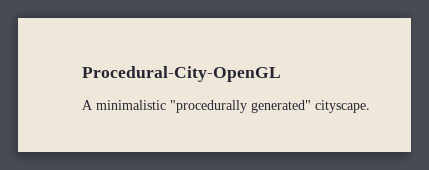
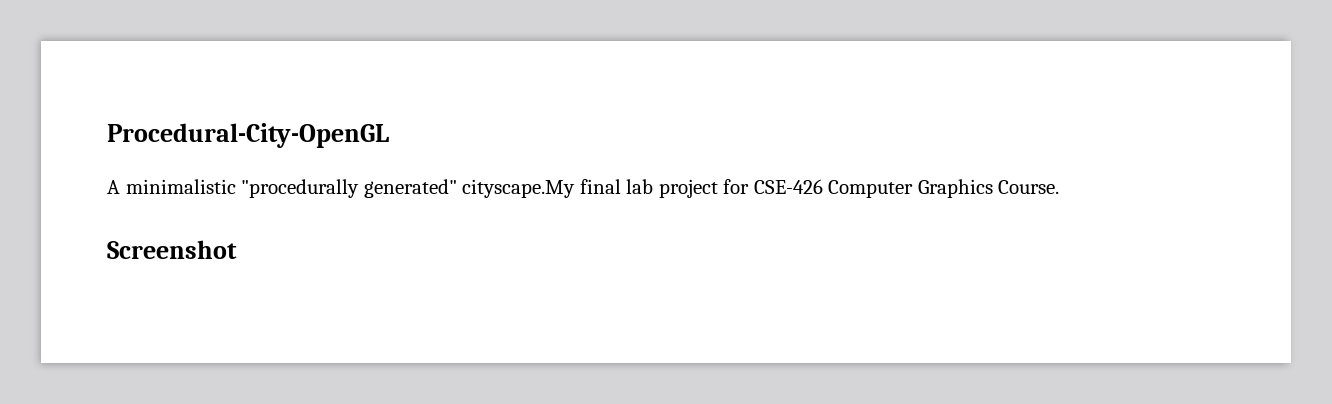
- A minimalistic "procedurally generated" cityscape.
+ A minimalistic "procedurally generated" cityscape.My final lab project for CSE-426 Computer Graphics Course.
+ Screenshot

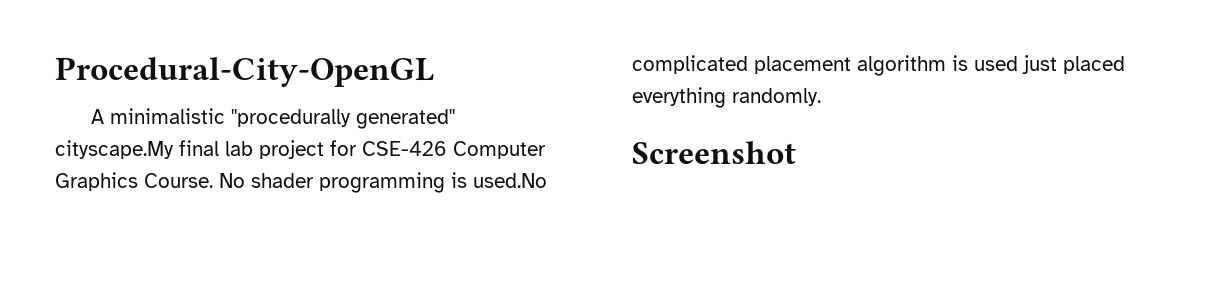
+ No shader programming is used.No complicated placement algorithm is used just placed everything randomly.

